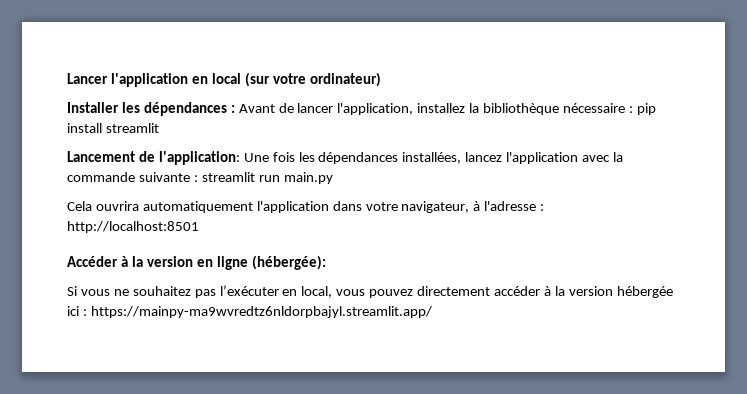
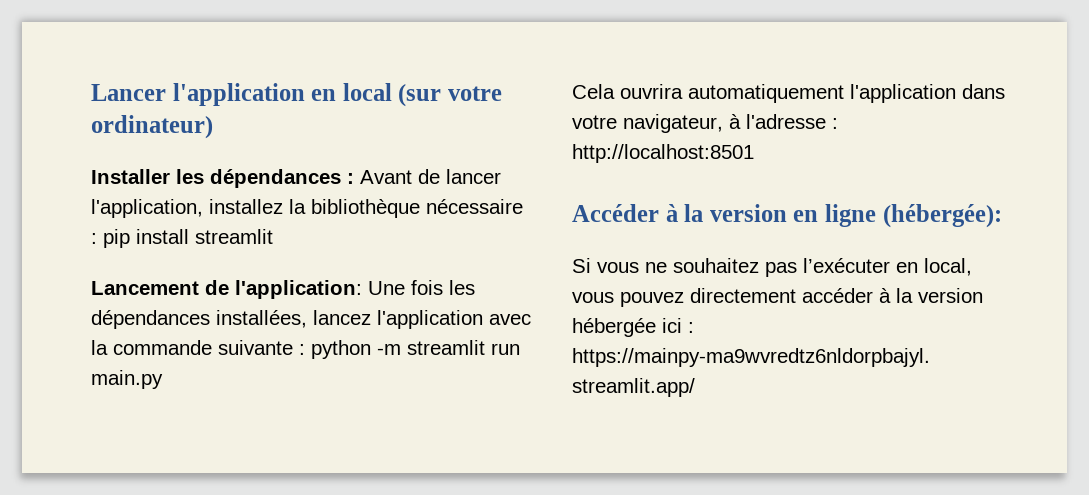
- Lancement de l'application: Une fois les dépendances installées, lancez l'application avec la commande suivante : streamlit run main.py
+ Lancement de l'application: Une fois les dépendances installées, lancez l'application avec la commande suivante : python -m streamlit run main.py

